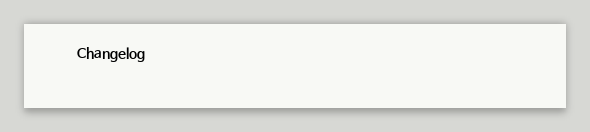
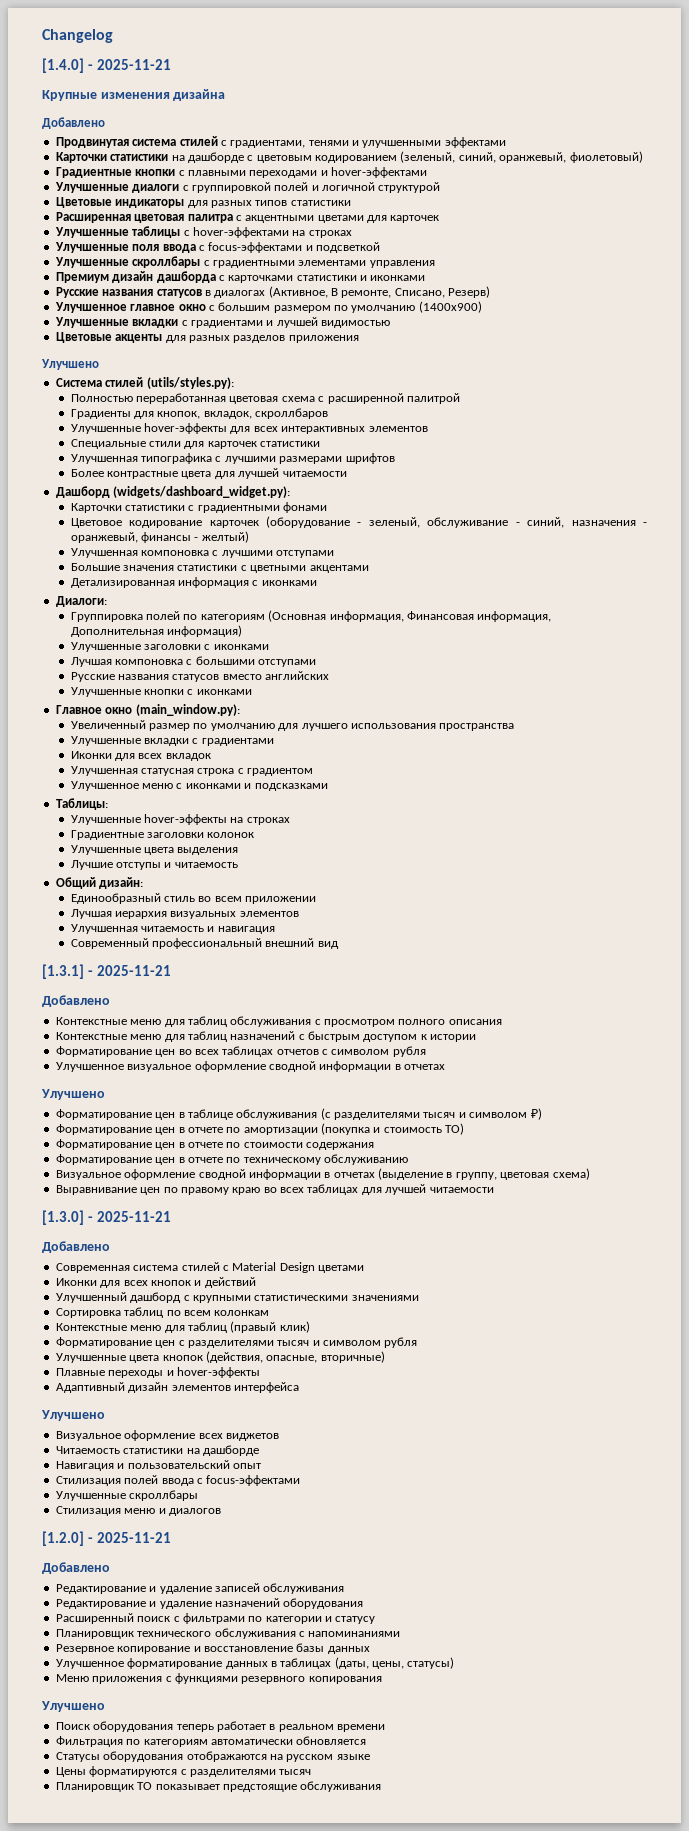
+ [1.4.0] - 2025-11-21
+ Крупные изменения дизайна
+ Добавлено
+ Продвинутая система стилей с градиентами, тенями и улучшенными эффектами
+ Карточки статистики на дашборде с цветовым кодированием (зеленый, синий, оранжевый, фиолетовый)
+ Градиентные кнопки с плавными переходами и hover-эффектами
+ Улучшенные диалоги с группировкой полей и логичной структурой
+ Цветовые индикаторы для разных типов статистики
+ Расширенная цветовая палитра с акцентными цветами для карточек
+ Улучшенные таблицы с hover-эффектами на строках
+ Улучшенные поля ввода с focus-эффектами и подсветкой
+ Улучшенные скроллбары с градиентными элементами управления
+ Премиум дизайн дашборда с карточками статистики и иконками
+ Русские названия статусов в диалогах (Активное, В ремонте, Списано, Резерв)
+ Улучшенное главное окно с большим размером по умолчанию (1400x900)
+ Улучшенные вкладки с градиентами и лучшей видимостью
+ Цветовые акценты для разных разделов приложения
+ Улучшено
+ Система стилей (utils/styles.py):
+ Полностью переработанная цветовая схема с расширенной палитрой
+ Градиенты для кнопок, вкладок, скроллбаров
+ Улучшенные hover-эффекты для всех интерактивных элементов
+ Специальные стили для карточек статистики
+ Улучшенная типографика с лучшими размерами шрифтов
+ Более контрастные цвета для лучшей читаемости
+ Дашборд (widgets/dashboard_widget.py):
+ Карточки статистики с градиентными фонами
+ Цветовое кодирование карточек (оборудование - зеленый, обслуживание - синий, назначения - оранжевый, финансы - желтый)
+ Улучшенная компоновка с лучшими отступами
+ Большие значения статистики с цветными акцентами
+ Детализированная информация с иконками
+ Диалоги:
+ Группировка полей по категориям (Основная информация, Финансовая информация, Дополнительная информация)
+ Улучшенные заголовки с иконками
+ Лучшая компоновка с большими отступами
+ Русские названия статусов вместо английских
+ Улучшенные кнопки с иконками
+ Главное окно (main_window.py):
+ Увеличенный размер по умолчанию для лучшего использования пространства
+ Улучшенные вкладки с градиентами
+ Иконки для всех вкладок
+ Улучшенная статусная строка с градиентом
+ Улучшенное меню с иконками и подсказками
+ Таблицы:
+ Улучшенные hover-эффекты на строках
+ Градиентные заголовки колонок
+ Улучшенные цвета выделения
+ Лучшие отступы и читаемость
+ Общий дизайн:
+ Единообразный стиль во всем приложении
+ Лучшая иерархия визуальных элементов
+ Улучшенная читаемость и навигация
+ Современный профессиональный внешний вид
+ [1.3.1] - 2025-11-21
+ Добавлено
+ Контекстные меню для таблиц обслуживания с просмотром полного описания
+ Контекстные меню для таблиц назначений с быстрым доступом к истории
+ Форматирование цен во всех таблицах отчетов с символом рубля
+ Улучшенное визуальное оформление сводной информации в отчетах
+ Улучшено
+ Форматирование цен в таблице обслуживания (с разделителями тысяч и символом ₽)
+ Форматирование цен в отчете по амортизации (покупка и стоимость ТО)
+ Форматирование цен в отчете по стоимости содержания
+ Форматирование цен в отчете по техническому обслуживанию
+ Визуальное оформление сводной информации в отчетах (выделение в группу, цветовая схема)
+ Выравнивание цен по правому краю во всех таблицах для лучшей читаемости
+ [1.3.0] - 2025-11-21
+ Добавлено
+ Современная система стилей с Material Design цветами
+ Иконки для всех кнопок и действий
+ Улучшенный дашборд с крупными статистическими значениями
+ Сортировка таблиц по всем колонкам
+ Контекстные меню для таблиц (правый клик)
+ Форматирование цен с разделителями тысяч и символом рубля
+ Улучшенные цвета кнопок (действия, опасные, вторичные)
+ Плавные переходы и hover-эффекты
+ Адаптивный дизайн элементов интерфейса
+ Улучшено
+ Визуальное оформление всех виджетов
+ Читаемость статистики на дашборде
+ Навигация и пользовательский опыт
+ Стилизация полей ввода с focus-эффектами
+ Улучшенные скроллбары
+ Стилизация меню и диалогов
+ [1.2.0] - 2025-11-21
+ Добавлено
+ Редактирование и удаление записей обслуживания
+ Редактирование и удаление назначений оборудования
+ Расширенный поиск с фильтрами по категории и статусу
+ Планировщик технического обслуживания с напоминаниями
+ Резервное копирование и восстановление базы данных
+ Улучшенное форматирование данных в таблицах (даты, цены, статусы)
+ Меню приложения с функциями резервного копирования
+ Улучшено
+ Поиск оборудования теперь работает в реальном времени
+ Фильтрация по категориям автоматически обновляется
+ Статусы оборудования отображаются на русском языке
+ Цены форматируются с разделителями тысяч
+ Планировщик ТО показывает предстоящие обслуживания

